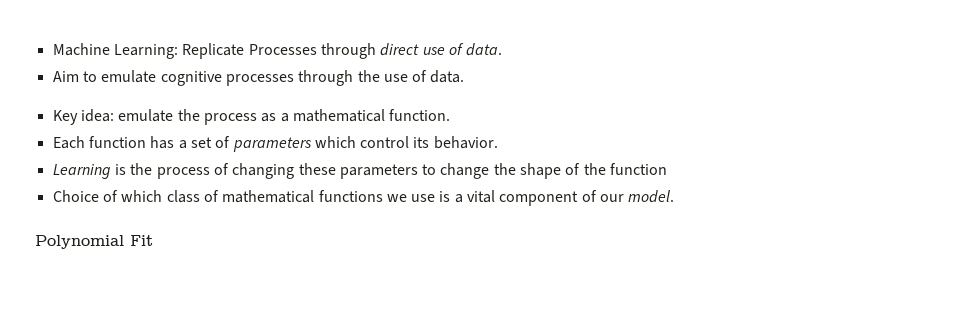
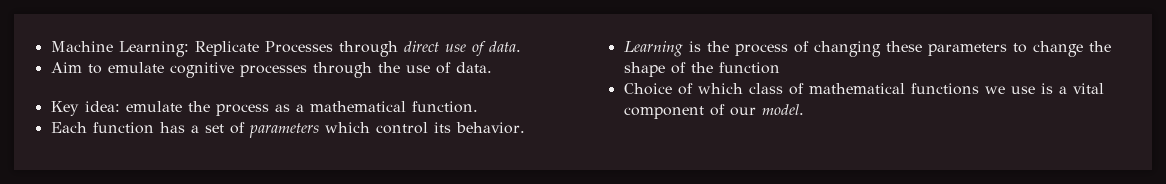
- Polynomial Fit

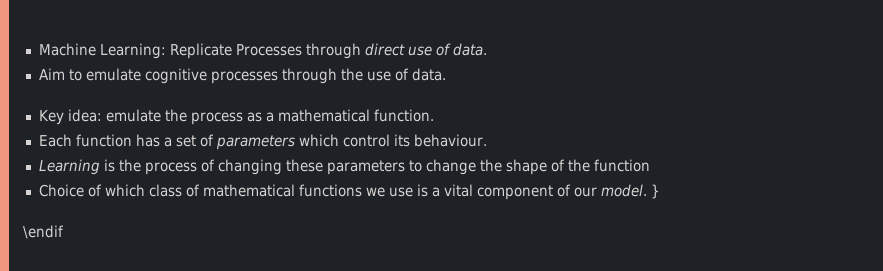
- Each function has a set of parameters which control its behavior.
+ Each function has a set of parameters which control its behaviour.
+ }
+ \endif

